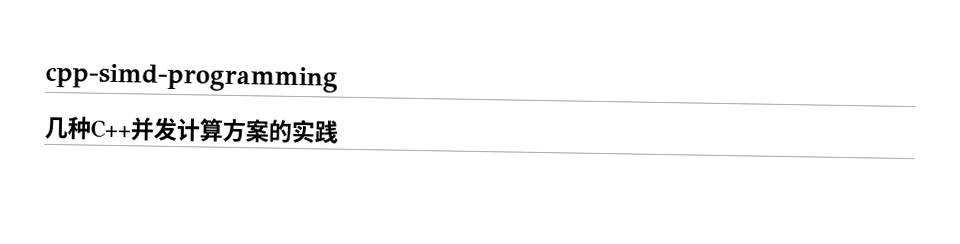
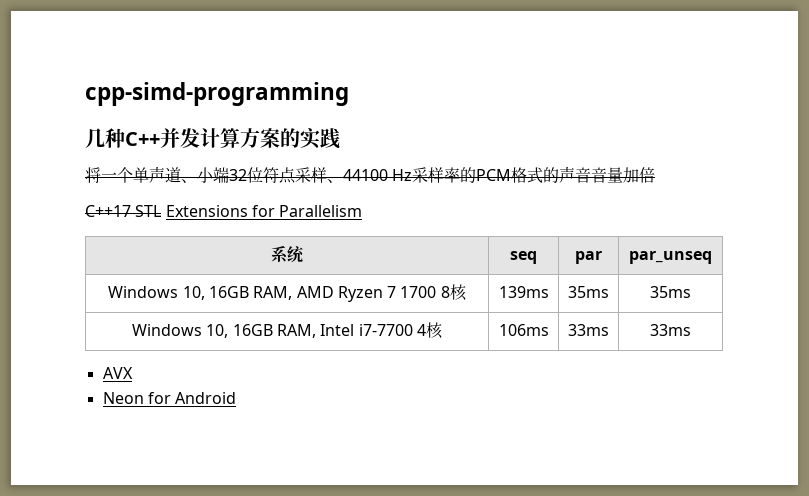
+ 将一个单声道、小端32位符点采样、44100 Hz采样率的PCM格式的声音音量加倍
+ C++17 STL Extensions for Parallelism
+ 系统 | seq | par | par_unseq
+ Windows 10, 16GB RAM, AMD Ryzen 7 1700 8核 | 139ms | 35ms | 35ms
+ Windows 10, 16GB RAM, Intel i7-7700 4核 | 106ms | 33ms | 33ms
+ AVX
+ Neon for Android

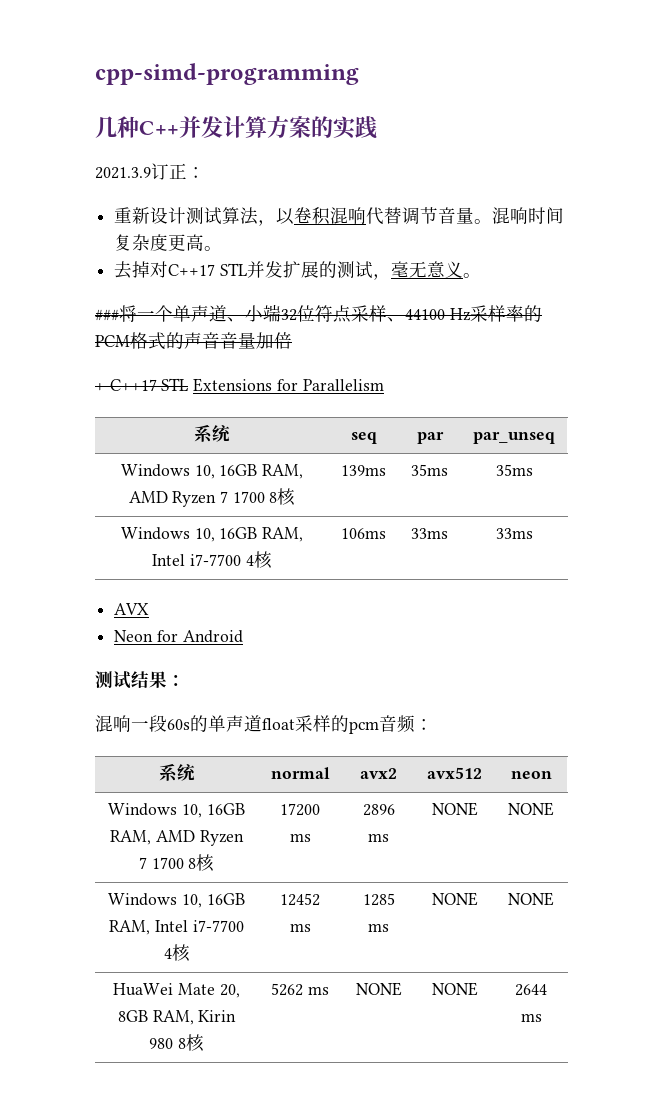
- 将一个单声道、小端32位符点采样、44100 Hz采样率的PCM格式的声音音量加倍
+ 2021.3.9订正：
+ 重新设计测试算法，以卷积混响代替调节音量。混响时间复杂度更高。
+ 去掉对C++17 STL并发扩展的测试，毫无意义。
+ ###将一个单声道、小端32位符点采样、44100 Hz采样率的PCM格式的声音音量加倍
- C++17 STL Extensions for Parallelism
+ + C++17 STL Extensions for Parallelism
+ 测试结果：
+ 混响一段60s的单声道float采样的pcm音频：
+ 系统 | normal | avx2 | avx512 | neon
+ Windows 10, 16GB RAM, AMD Ryzen 7 1700 8核 | 17200 ms | 2896 ms | NONE | NONE
+ Windows 10, 16GB RAM, Intel i7-7700 4核 | 12452 ms | 1285 ms | NONE | NONE
+ HuaWei Mate 20, 8GB RAM, Kirin 980 8核 | 5262 ms | NONE | NONE | 2644 ms

